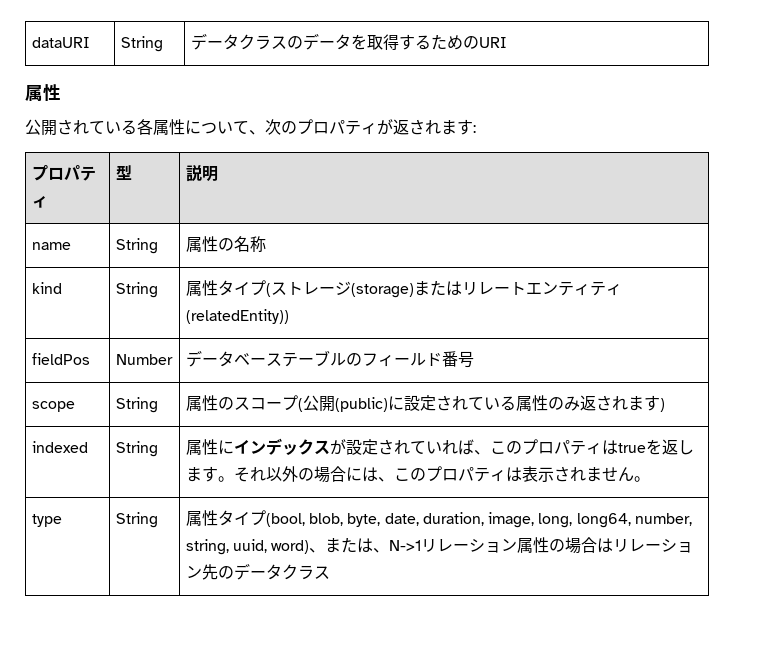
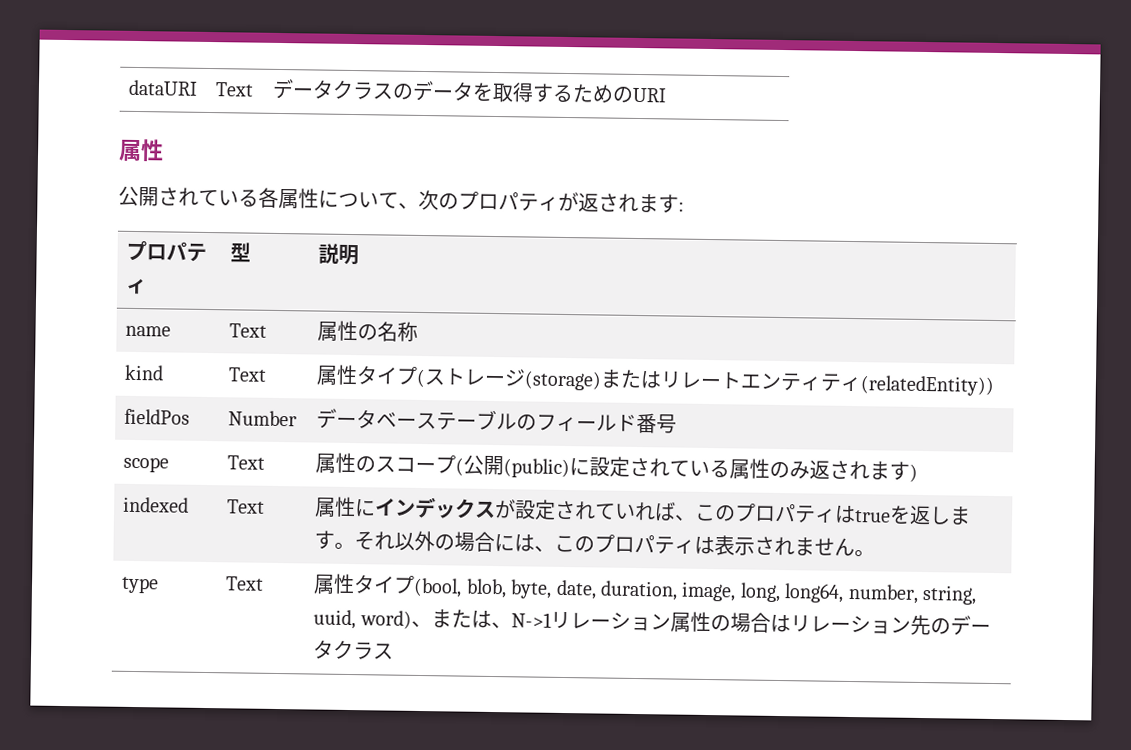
- dataURI | String | データクラスのデータを取得するためのURI
+ dataURI | Text | データクラスのデータを取得するためのURI
- name | String | 属性の名称
+ name | Text | 属性の名称
- kind | String | 属性タイプ(ストレージ(storage)またはリレートエンティティ(relatedEntity))
+ kind | Text | 属性タイプ(ストレージ(storage)またはリレートエンティティ(relatedEntity))
- scope | String | 属性のスコープ(公開(public)に設定されている属性のみ返されます)
+ scope | Text | 属性のスコープ(公開(public)に設定されている属性のみ返されます)
- indexed | String | 属性にインデックスが設定されていれば、このプロパティはtrueを返します。それ以外の場合には、このプロパティは表示されません。
+ indexed | Text | 属性にインデックスが設定されていれば、このプロパティはtrueを返します。それ以外の場合には、このプロパティは表示されません。
- type | String | 属性タイプ(bool, blob, byte, date, duration, image, long, long64, number, string, uuid, word)、または、N->1リレーション属性の場合はリレーション先のデータクラス
+ type | Text | 属性タイプ(bool, blob, byte, date, duration, image, long, long64, number, string, uuid, word)、または、N->1リレーション属性の場合はリレーション先のデータクラス

